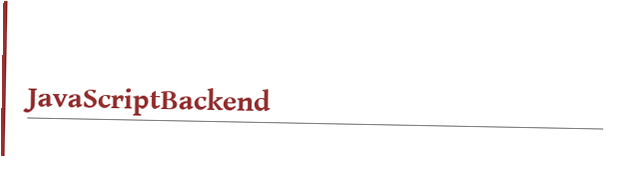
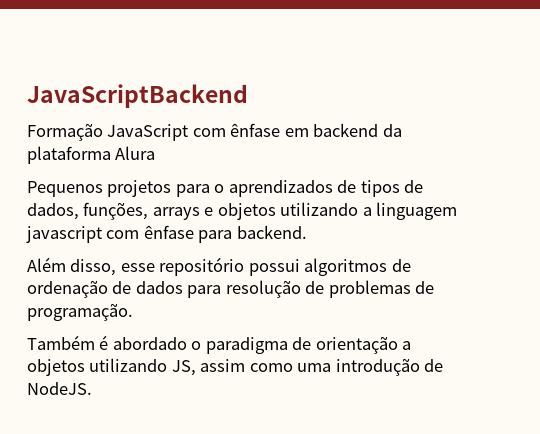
+ Formação JavaScript com ênfase em backend da plataforma Alura
+ Pequenos projetos para o aprendizados de tipos de dados, funções, arrays e objetos utilizando a linguagem javascript com ênfase para backend.
+ Além disso, esse repositório possui algoritmos de ordenação de dados para resolução de problemas de programação.
+ Também é abordado o paradigma de orientação a objetos utilizando JS, assim como uma introdução de NodeJS.

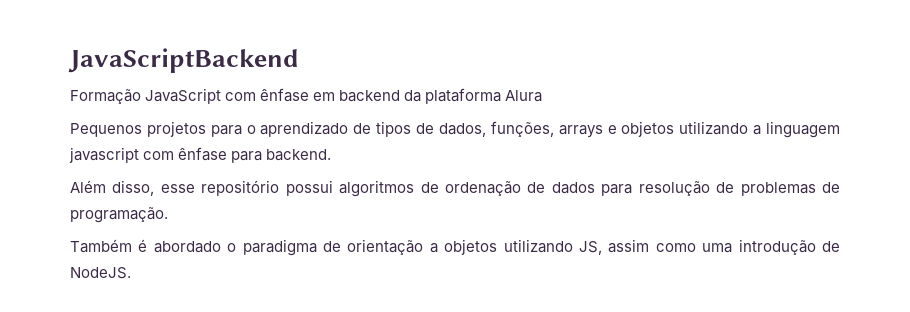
- Pequenos projetos para o aprendizados de tipos de dados, funções, arrays e objetos utilizando a linguagem javascript com ênfase para backend.
+ Pequenos projetos para o aprendizado de tipos de dados, funções, arrays e objetos utilizando a linguagem javascript com ênfase para backend.

